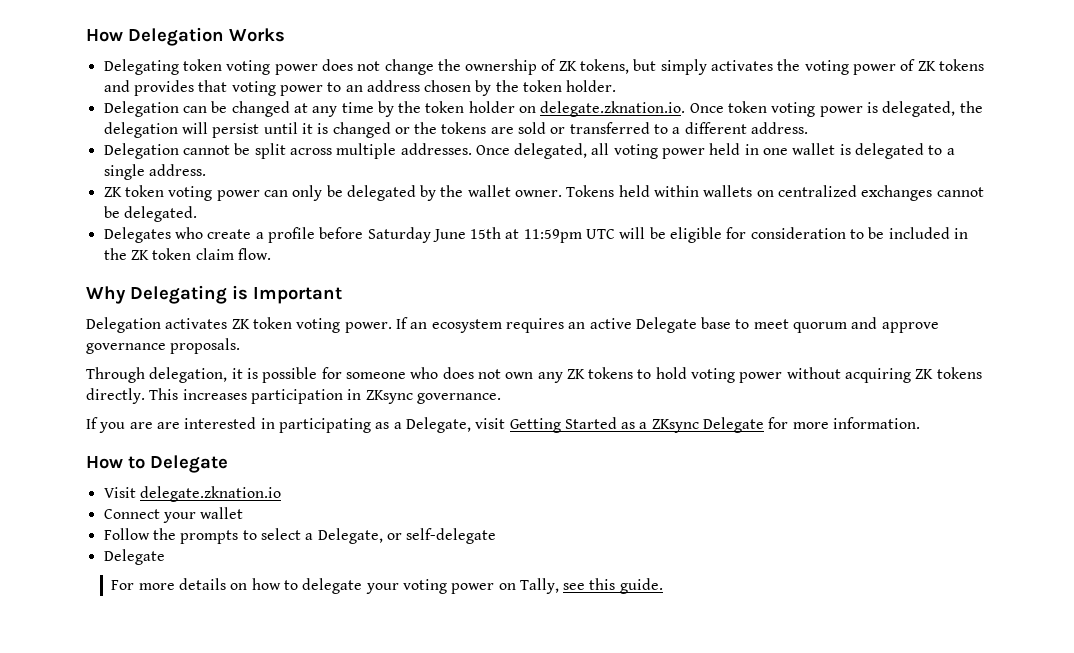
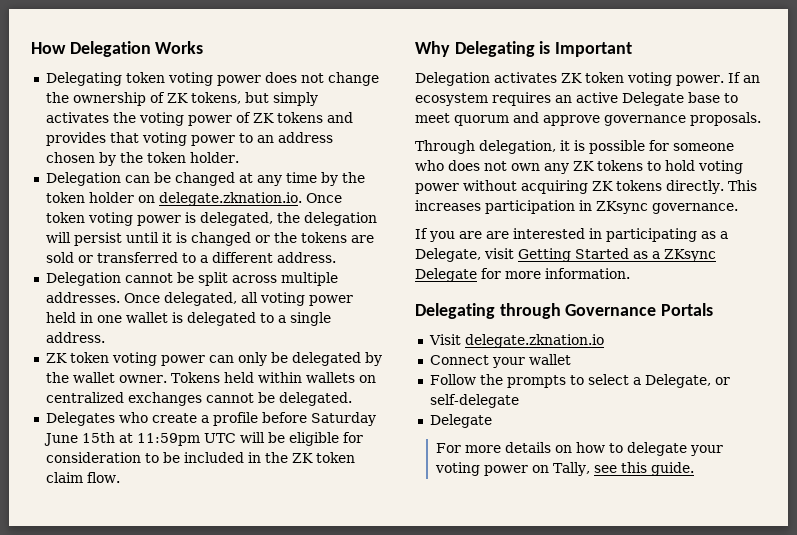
- How to Delegate
+ Delegating through Governance Portals

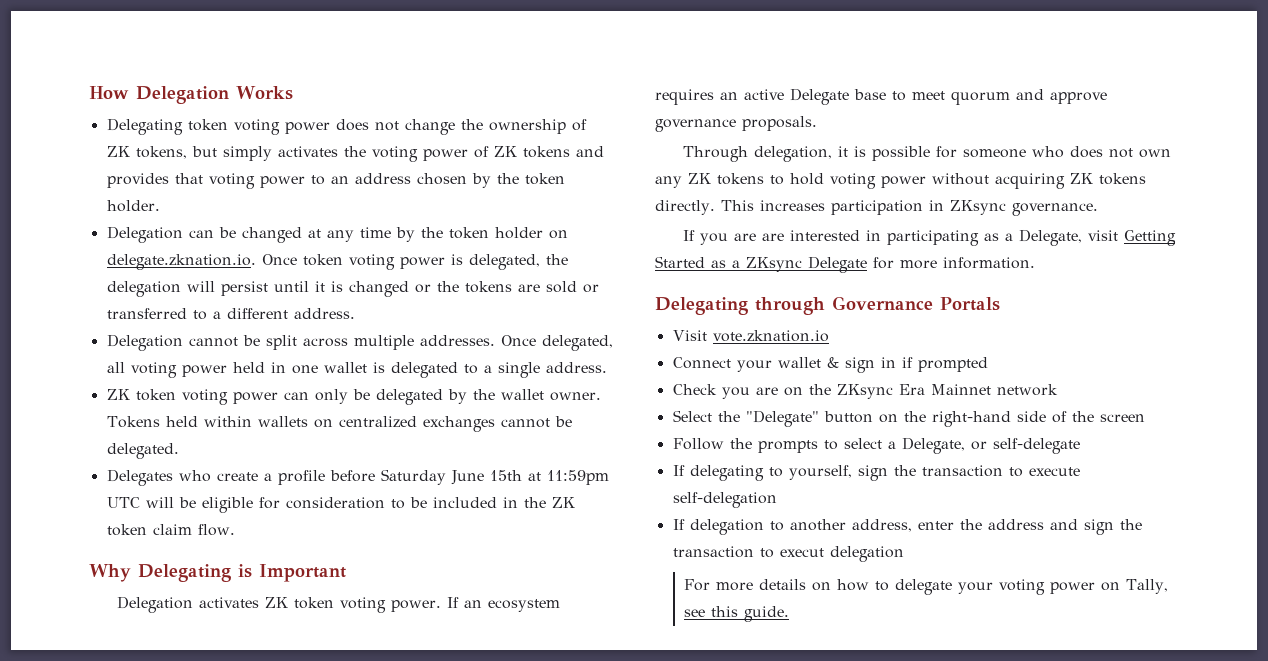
- Visit delegate.zknation.io
+ Visit vote.zknation.io
- Connect your wallet
+ Connect your wallet & sign in if prompted
+ Check you are on the ZKsync Era Mainnet network
+ Select the "Delegate" button on the right-hand side of the screen
  Follow the prompts to select a Delegate, or self-delegate
- Delegate
+ If delegating to yourself, sign the transaction to execute self-delegation
+ If delegation to another address, enter the address and sign the transaction to execut delegation

